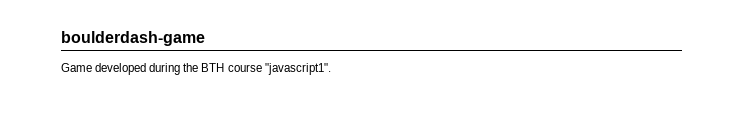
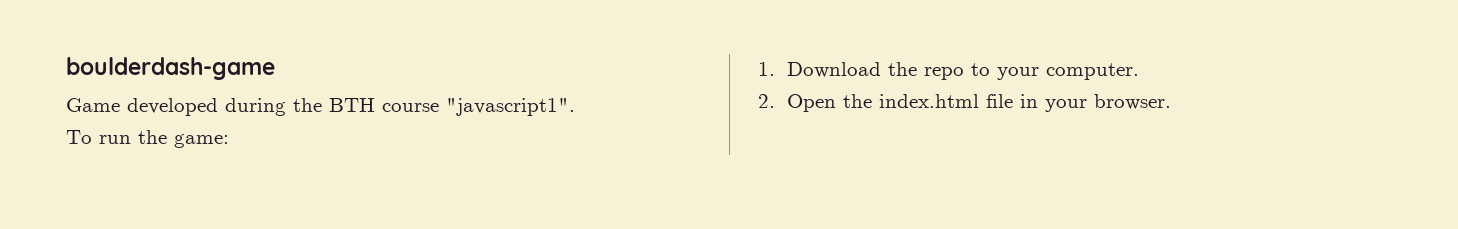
+ To run the game:
+ 1. Download the repo to your computer.
+ 2. Open the index.html file in your browser.

